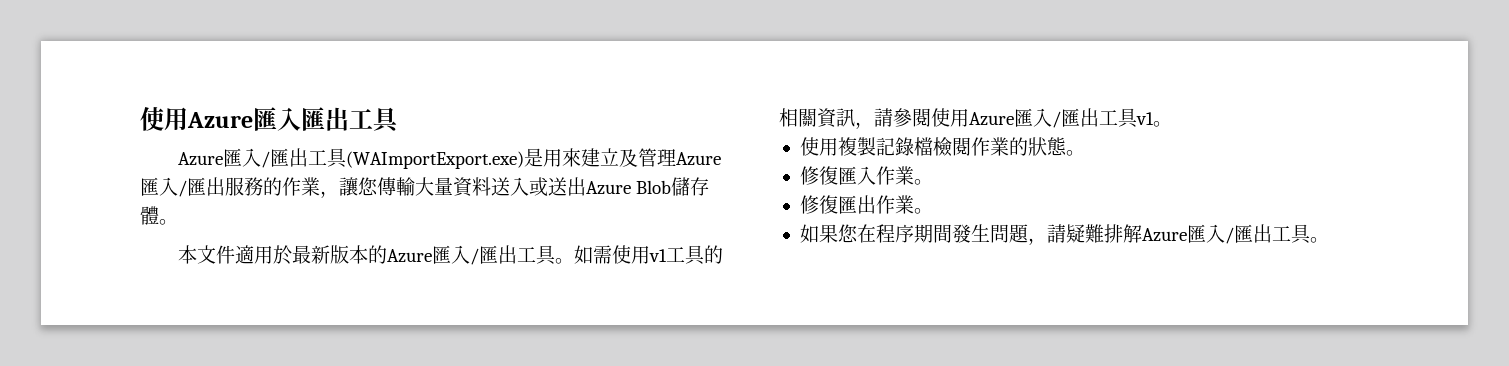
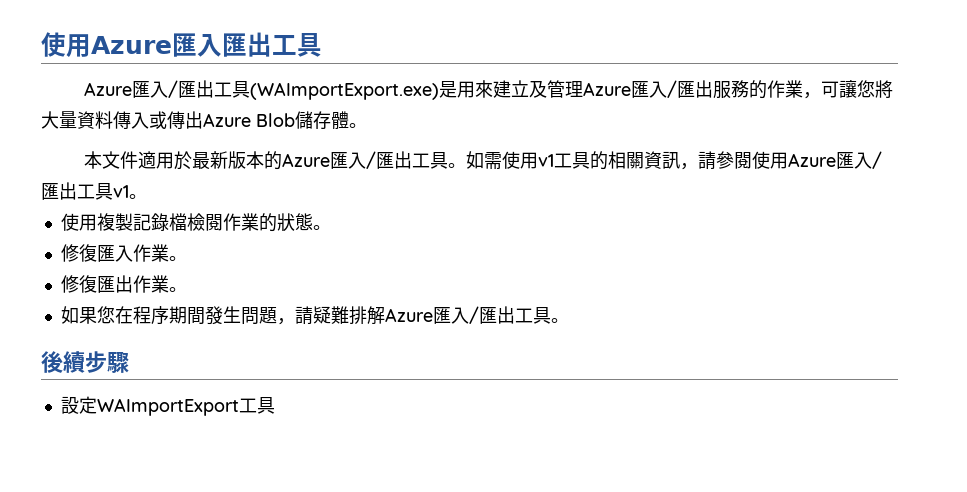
- Azure匯入/匯出工具(WAImportExport.exe)是用來建立及管理Azure匯入/匯出服務的作業，讓您傳輸大量資料送入或送出Azure Blob儲存體。
+ Azure匯入/匯出工具(WAImportExport.exe)是用來建立及管理Azure匯入/匯出服務的作業，可讓您將大量資料傳入或傳出Azure Blob儲存體。
+ 後續步驟
+ 設定WAImportExport工具

